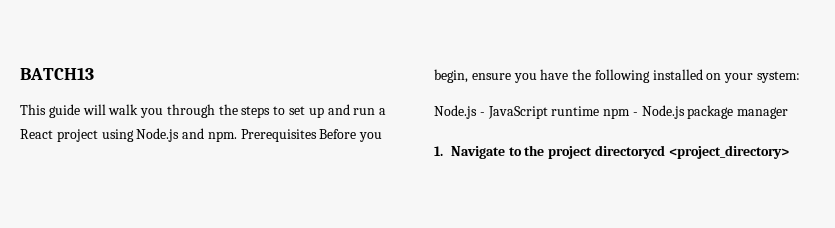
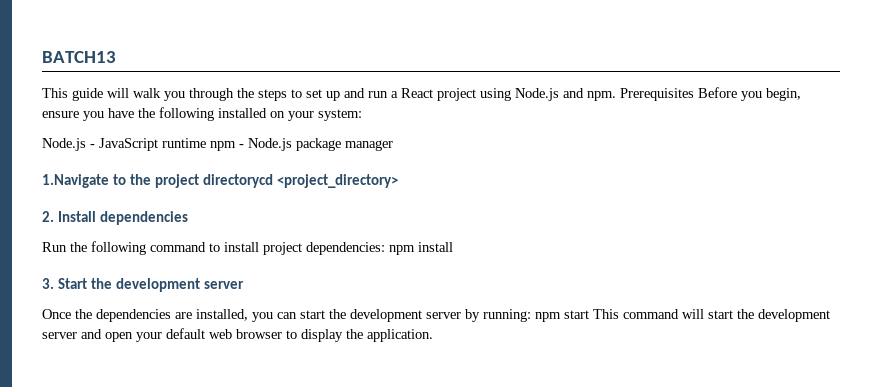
- 1. Navigate to the project directorycd <project_directory>
+ 1.Navigate to the project directorycd <project_directory>
+ 2. Install dependencies
+ Run the following command to install project dependencies: npm install
+ 3. Start the development server
+ Once the dependencies are installed, you can start the development server by running: npm start This command will start the development server and open your default web browser to display the application.

